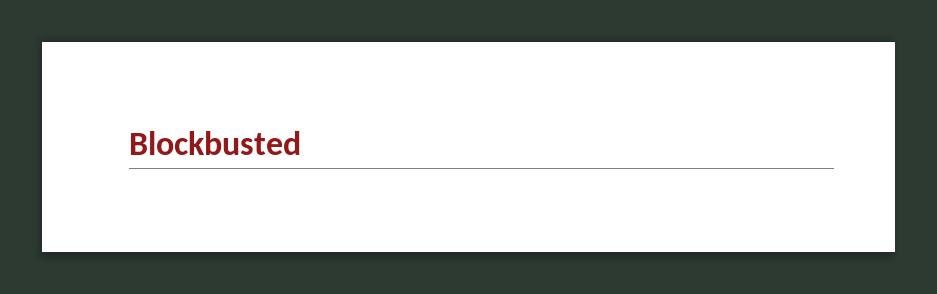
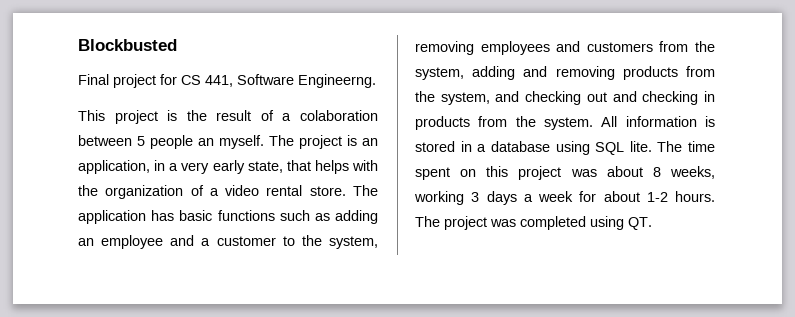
+ Final project for CS 441, Software Engineerng.
+ This project is the result of a colaboration between 5 people an myself. The project is an application, in a very early state, that helps with the organization of a video rental store. The application has basic functions such as adding an employee and a customer to the system, removing employees and customers from the system, adding and removing products from the system, and checking out and checking in products from the system. All information is stored in a database using SQL lite. The time spent on this project was about 8 weeks, working 3 days a week for about 1-2 hours. The project was completed using QT.

